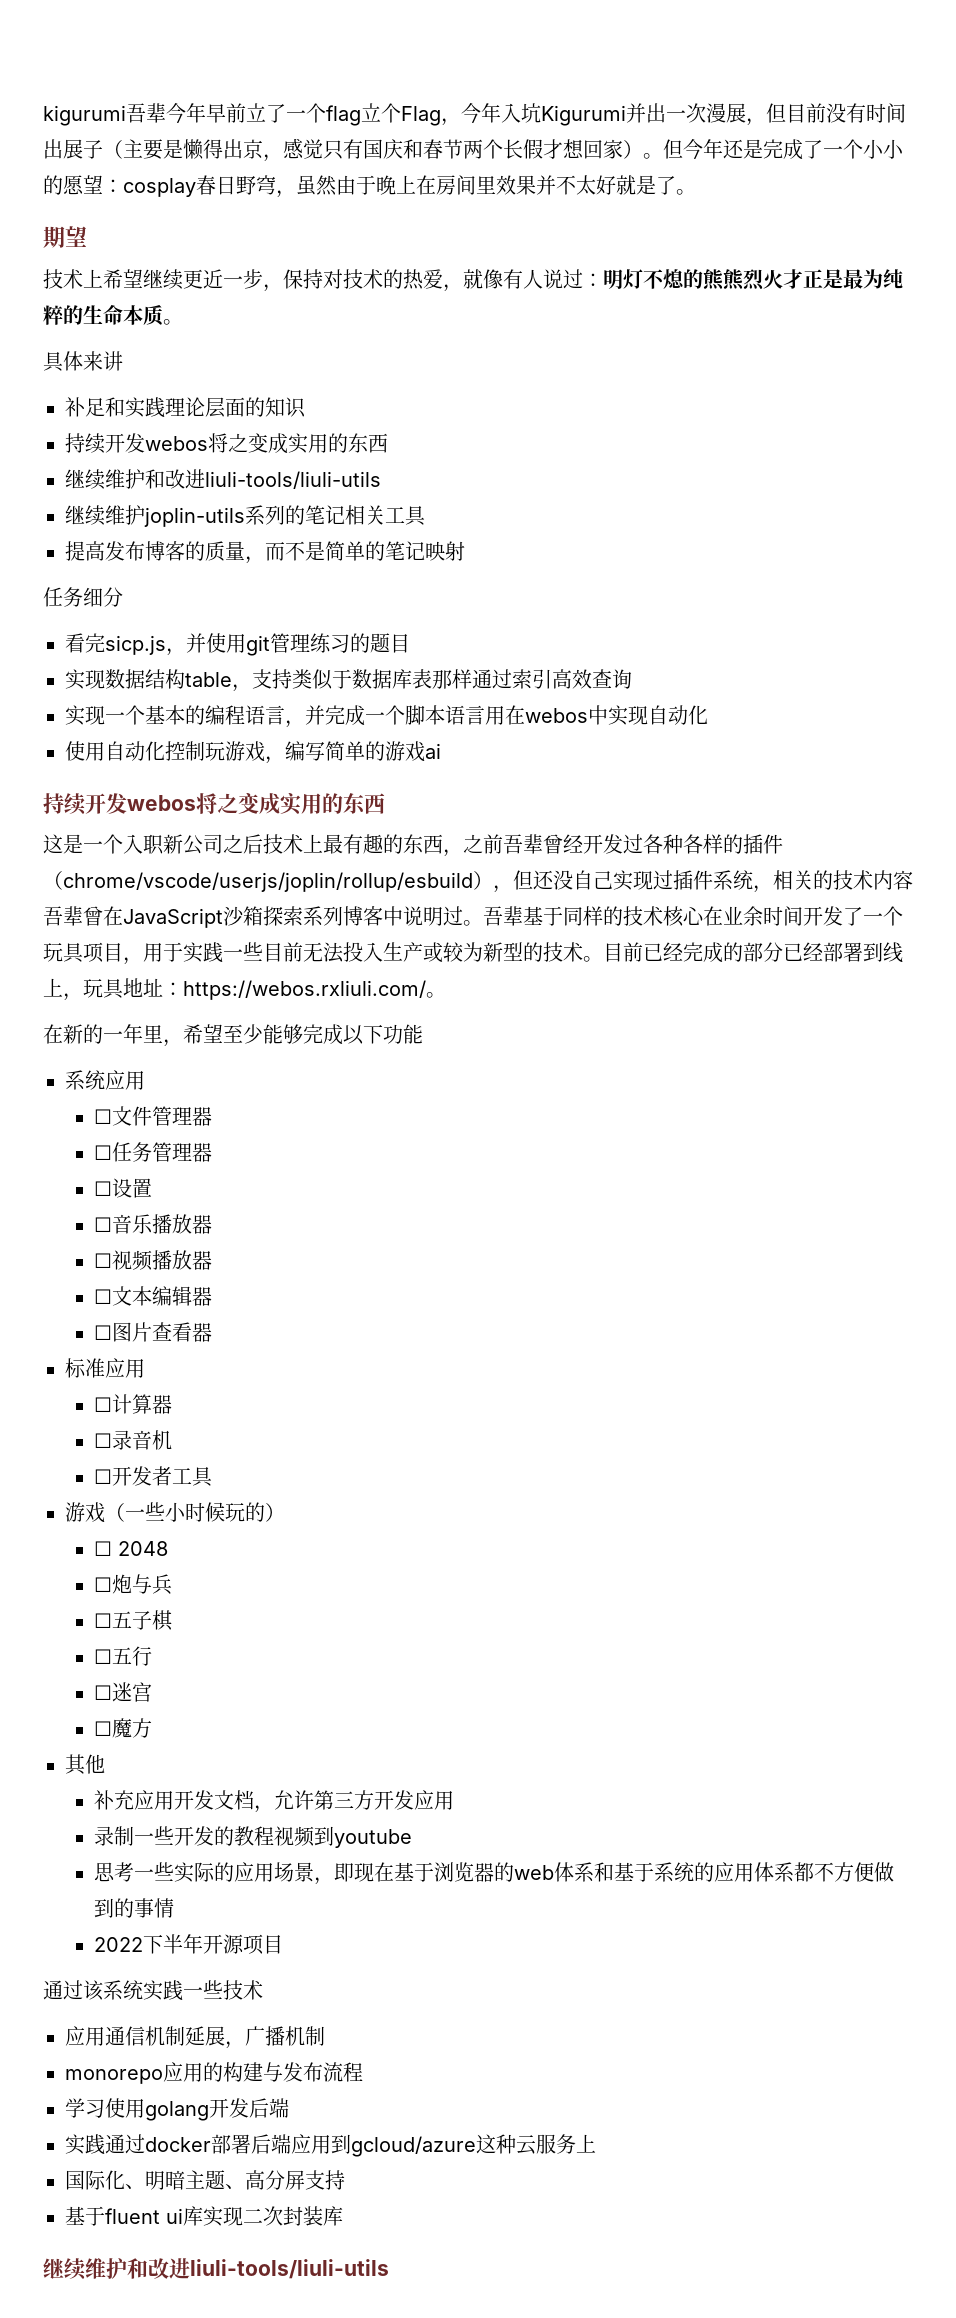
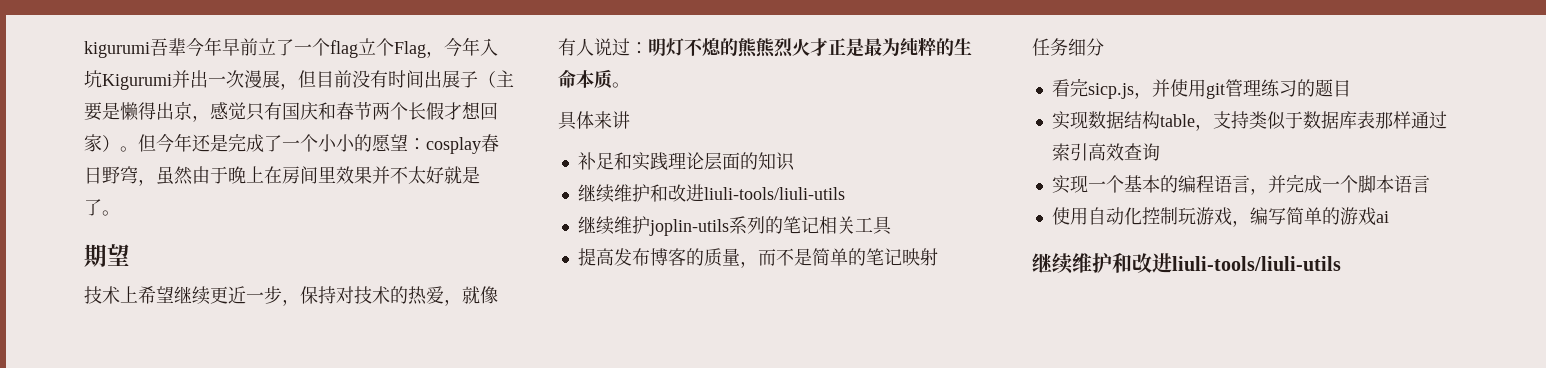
  补足和实践理论层面的知识
- 持续开发webos将之变成实用的东西
- 实现一个基本的编程语言，并完成一个脚本语言用在webos中实现自动化
+ 实现一个基本的编程语言，并完成一个脚本语言
  使用自动化控制玩游戏，编写简单的游戏ai
- 持续开发webos将之变成实用的东西
- 这是一个入职新公司之后技术上最有趣的东西，之前吾辈曾经开发过各种各样的插件（chrome/vscode/userjs/joplin/rollup/esbuild），但还没自己实现过插件系统，相关的技术内容吾辈曾在JavaScript沙箱探索系列博客中说明过。吾辈基于同样的技术核心在业余时间开发了一个玩具项目，用于实践一些目前无法投入生产或较为新型的技术。目前已经完成的部分已经部署到线上，玩具地址：https://webos.rxliuli.com/。
- 在新的一年里，希望至少能够完成以下功能
- 系统应用
- ☐文件管理器
- ☐任务管理器
- ☐设置
- ☐音乐播放器
- ☐视频播放器
- ☐文本编辑器
- ☐图片查看器
- 标准应用
- ☐计算器
- ☐录音机
- ☐开发者工具
- 游戏（一些小时候玩的）
- ☐ 2048
- ☐炮与兵
- ☐五子棋
- ☐五行
- ☐迷宫
- ☐魔方
- 其他
- 补充应用开发文档，允许第三方开发应用
- 录制一些开发的教程视频到youtube
- 思考一些实际的应用场景，即现在基于浏览器的web体系和基于系统的应用体系都不方便做到的事情
- 2022下半年开源项目
- 通过该系统实践一些技术
- 应用通信机制延展，广播机制
- monorepo应用的构建与发布流程
- 学习使用golang开发后端
- 实践通过docker部署后端应用到gcloud/azure这种云服务上
- 国际化、明暗主题、高分屏支持
- 基于fluent ui库实现二次封装库

